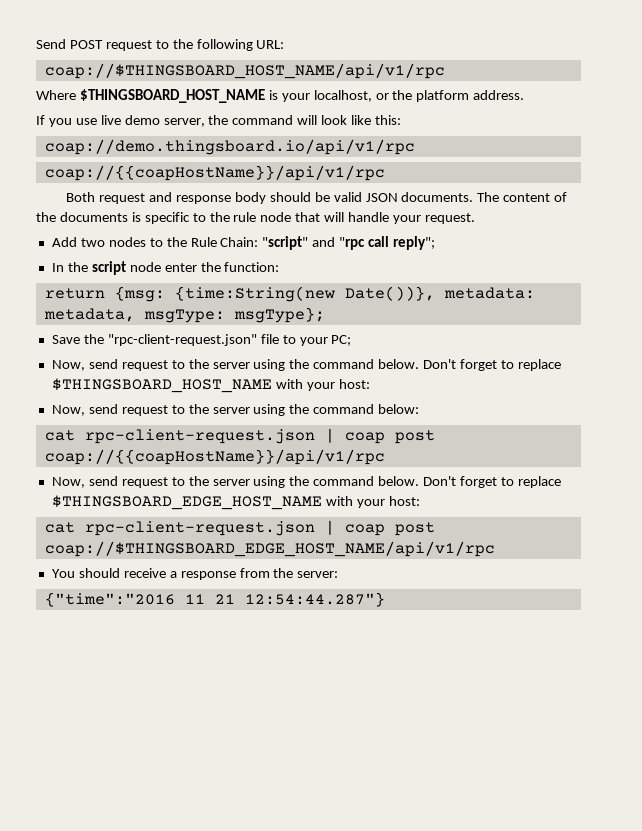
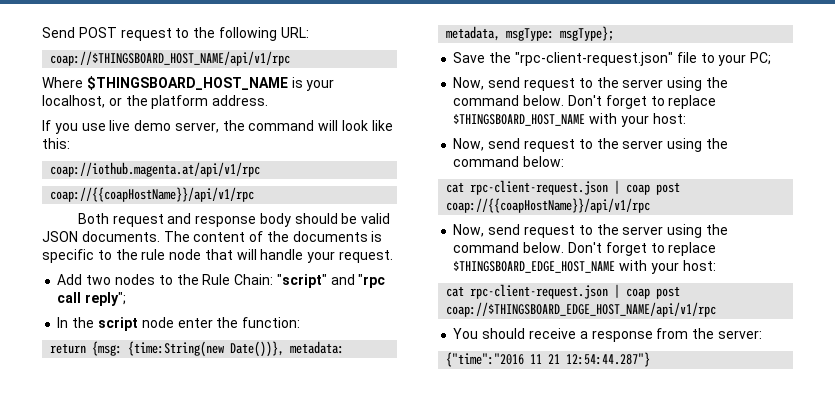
- coap://demo.thingsboard.io/api/v1/rpc
+ coap://iothub.magenta.at/api/v1/rpc

